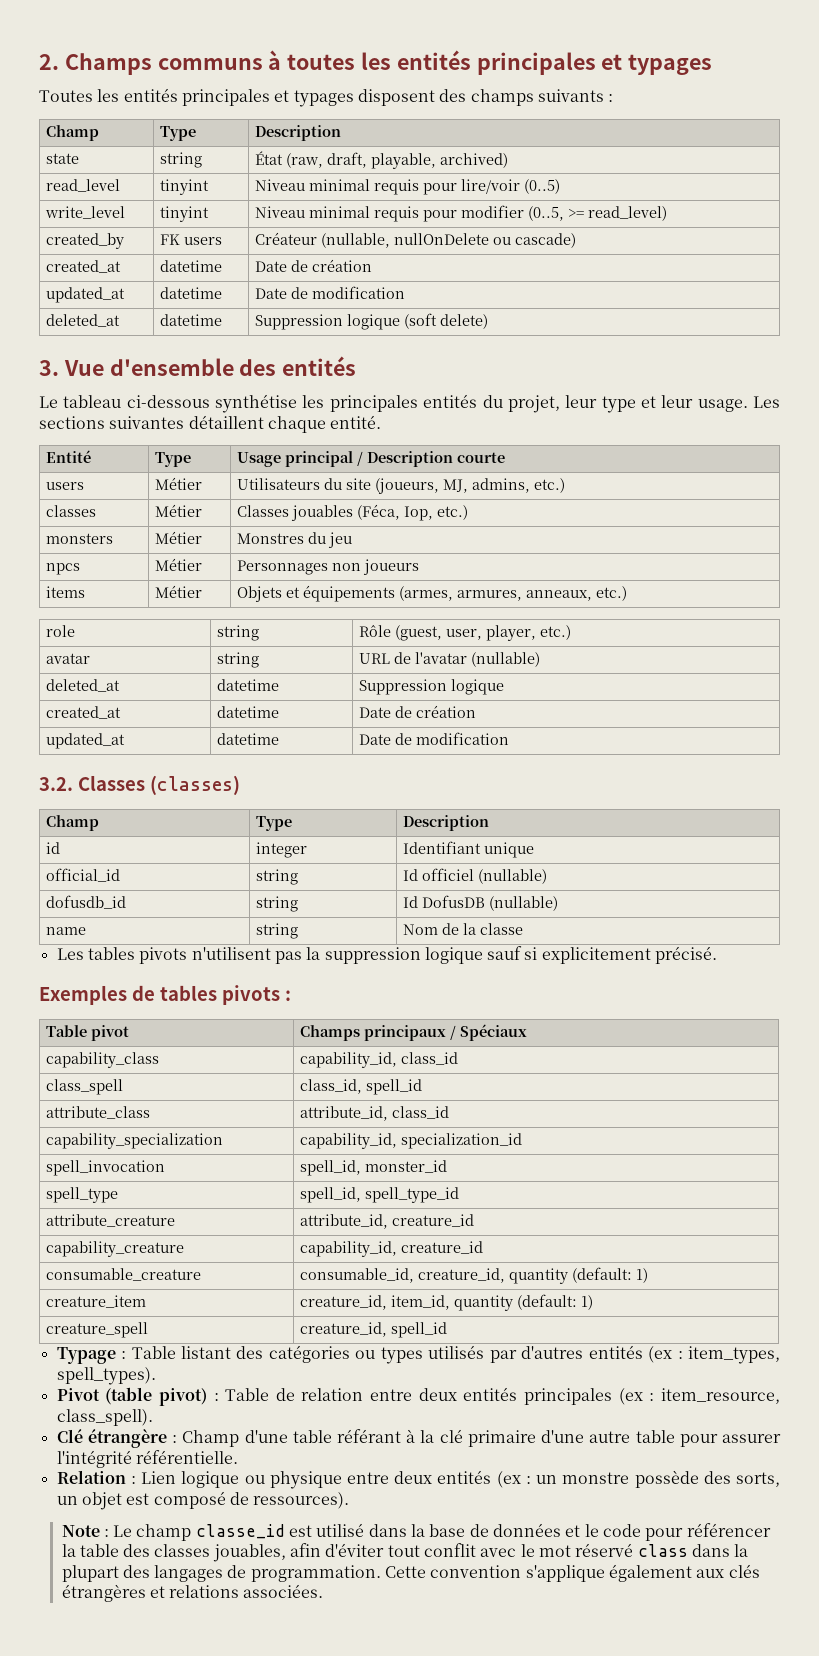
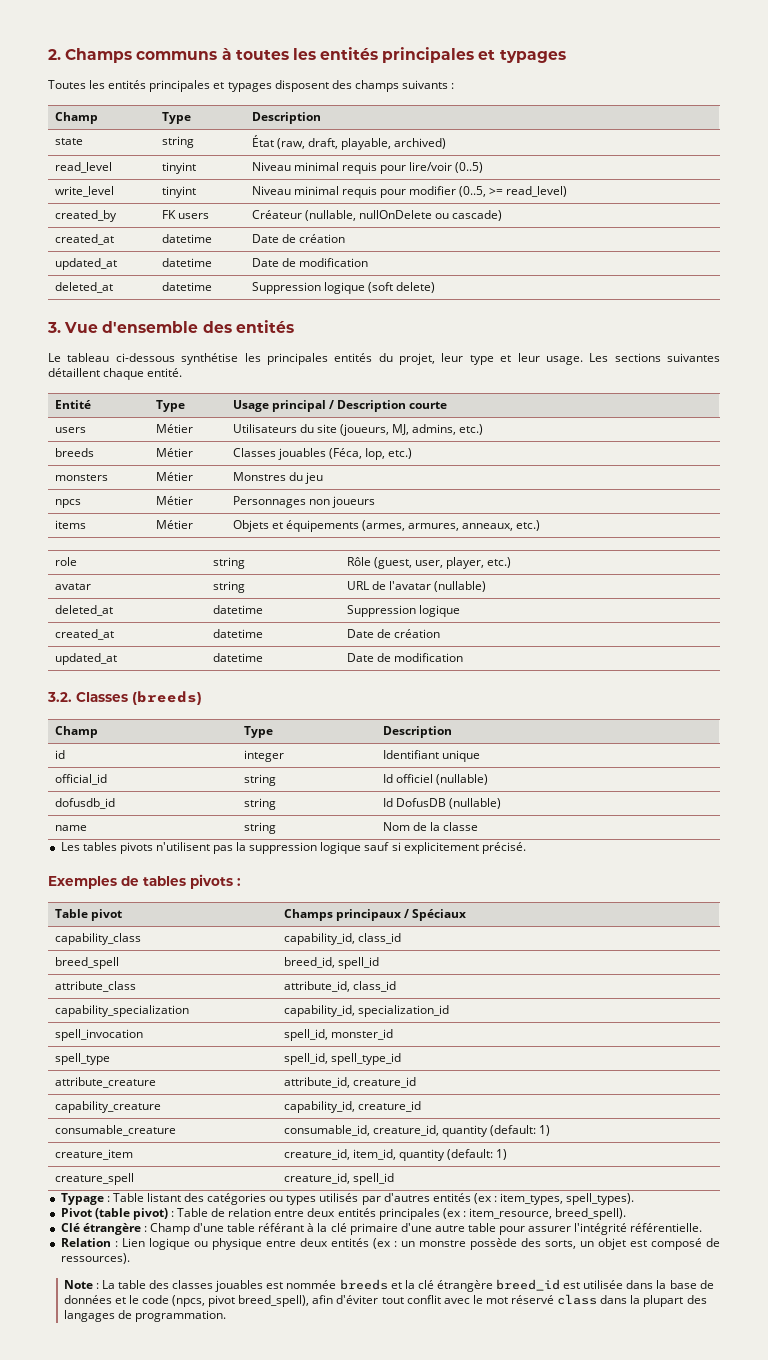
- classes | Métier | Classes jouables (Féca, Iop, etc.)
+ breeds | Métier | Classes jouables (Féca, Iop, etc.)
- 3.2. Classes (classes)
+ 3.2. Classes (breeds)
- class_spell | class_id, spell_id
+ breed_spell | breed_id, spell_id
- Pivot (table pivot) : Table de relation entre deux entités principales (ex : item_resource, class_spell).
+ Pivot (table pivot) : Table de relation entre deux entités principales (ex : item_resource, breed_spell).
- Note : Le champ classe_id est utilisé dans la base de données et le code pour référencer la table des classes jouables, afin d'éviter tout conflit avec le mot réservé class dans la plupart des langages de programmation. Cette convention s'applique également aux clés étrangères et relations associées.
+ Note : La table des classes jouables est nommée breeds et la clé étrangère breed_id est utilisée dans la base de données et le code (npcs, pivot breed_spell), afin d'éviter tout conflit avec le mot réservé class dans la plupart des langages de programmation.

